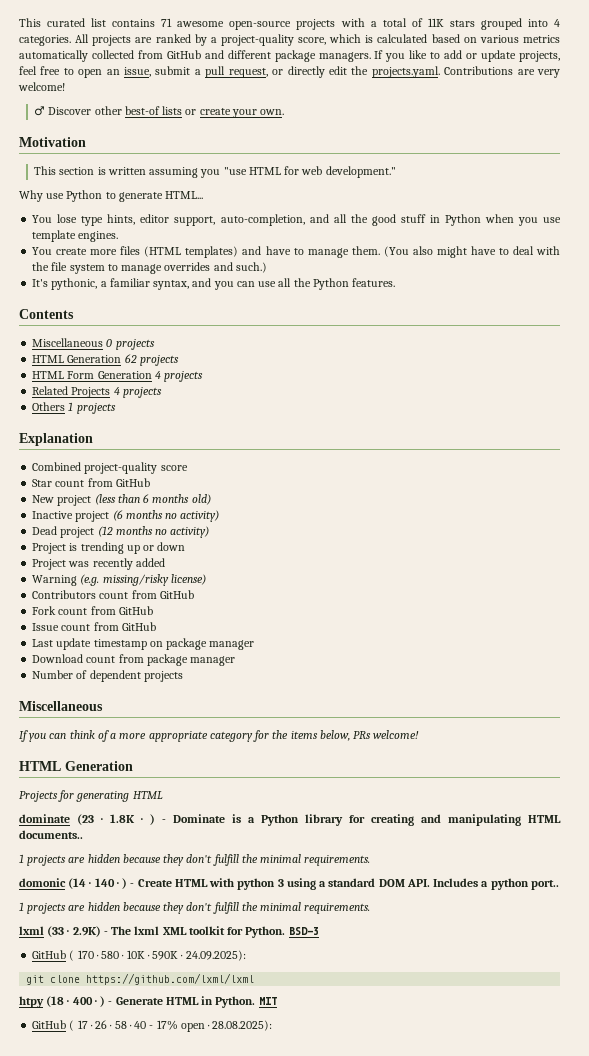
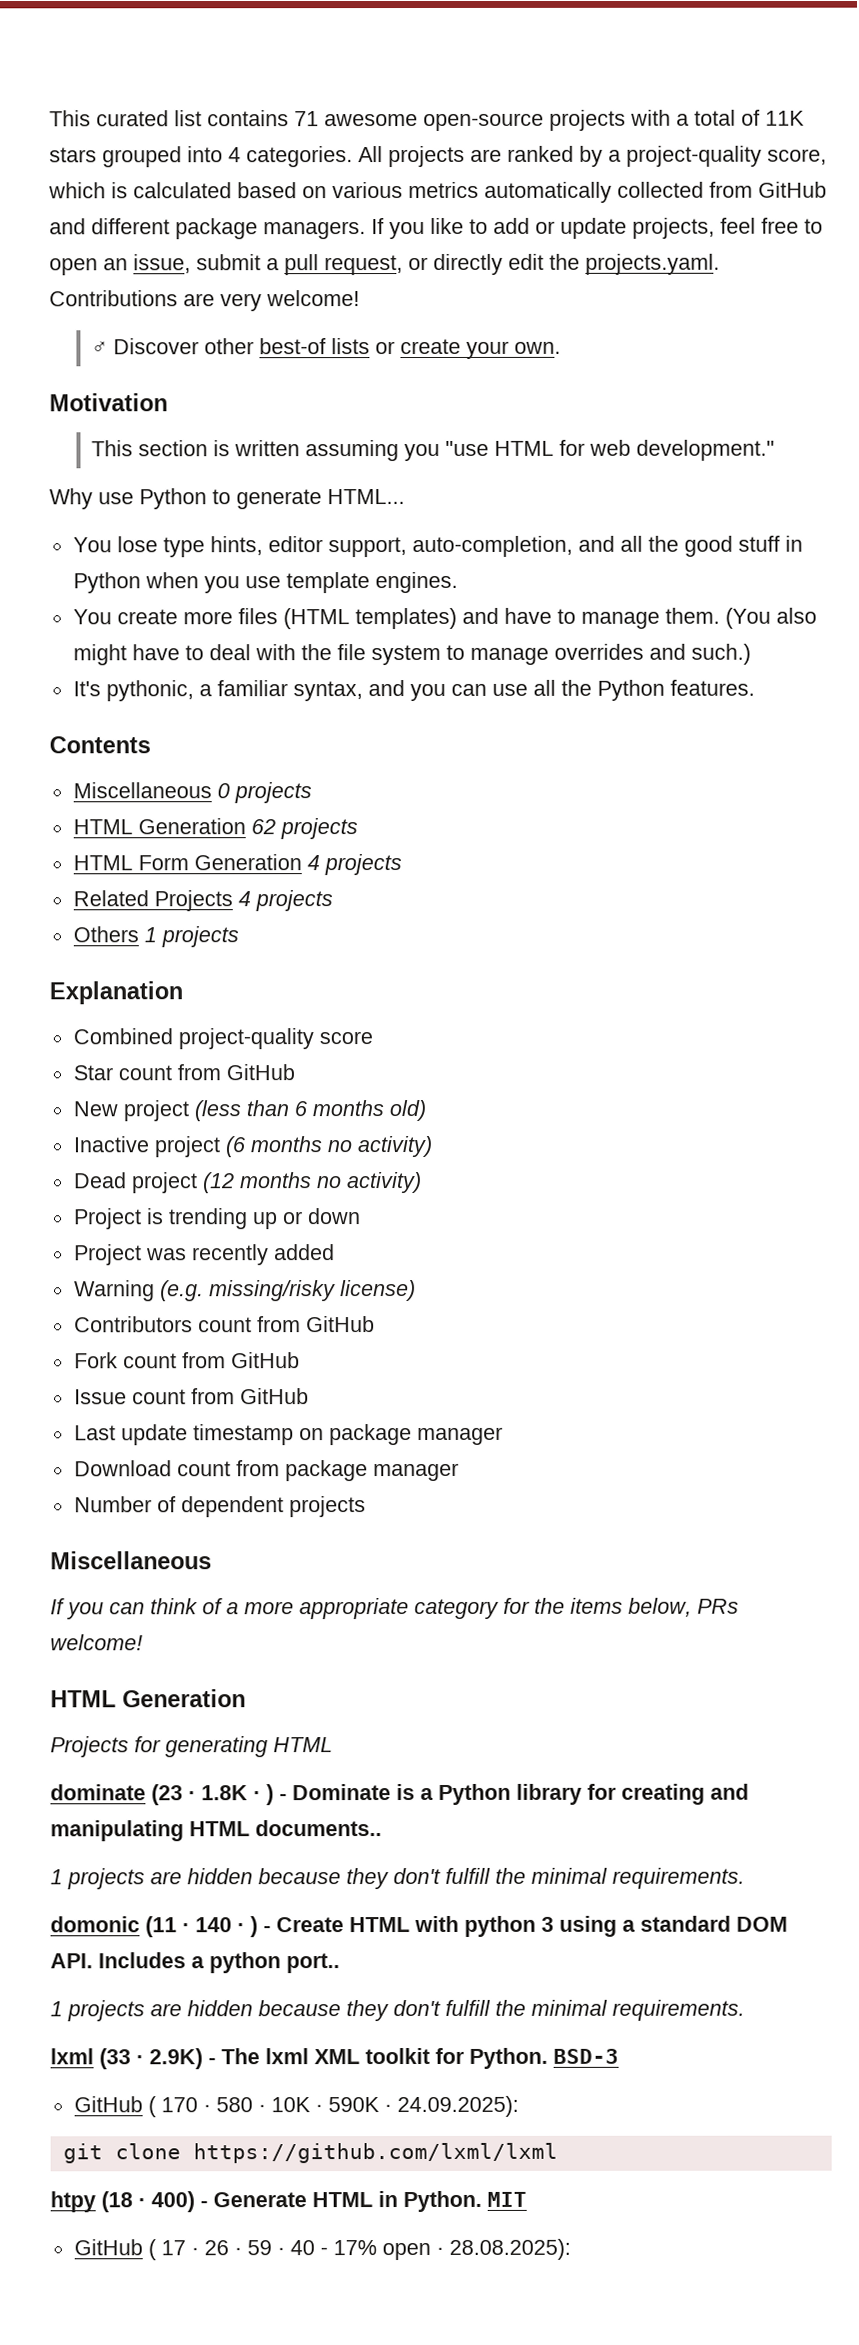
- domonic (14 · 140 · ) - Create HTML with python 3 using a standard DOM API. Includes a python port..
+ domonic (11 · 140 · ) - Create HTML with python 3 using a standard DOM API. Includes a python port..
- htpy (18 · 400 · ) - Generate HTML in Python.
+ htpy (18 · 400) - Generate HTML in Python.
- GitHub ( 17 · 26 · 58 · 40 - 17% open · 28.08.2025):
+ GitHub ( 17 · 26 · 59 · 40 - 17% open · 28.08.2025):

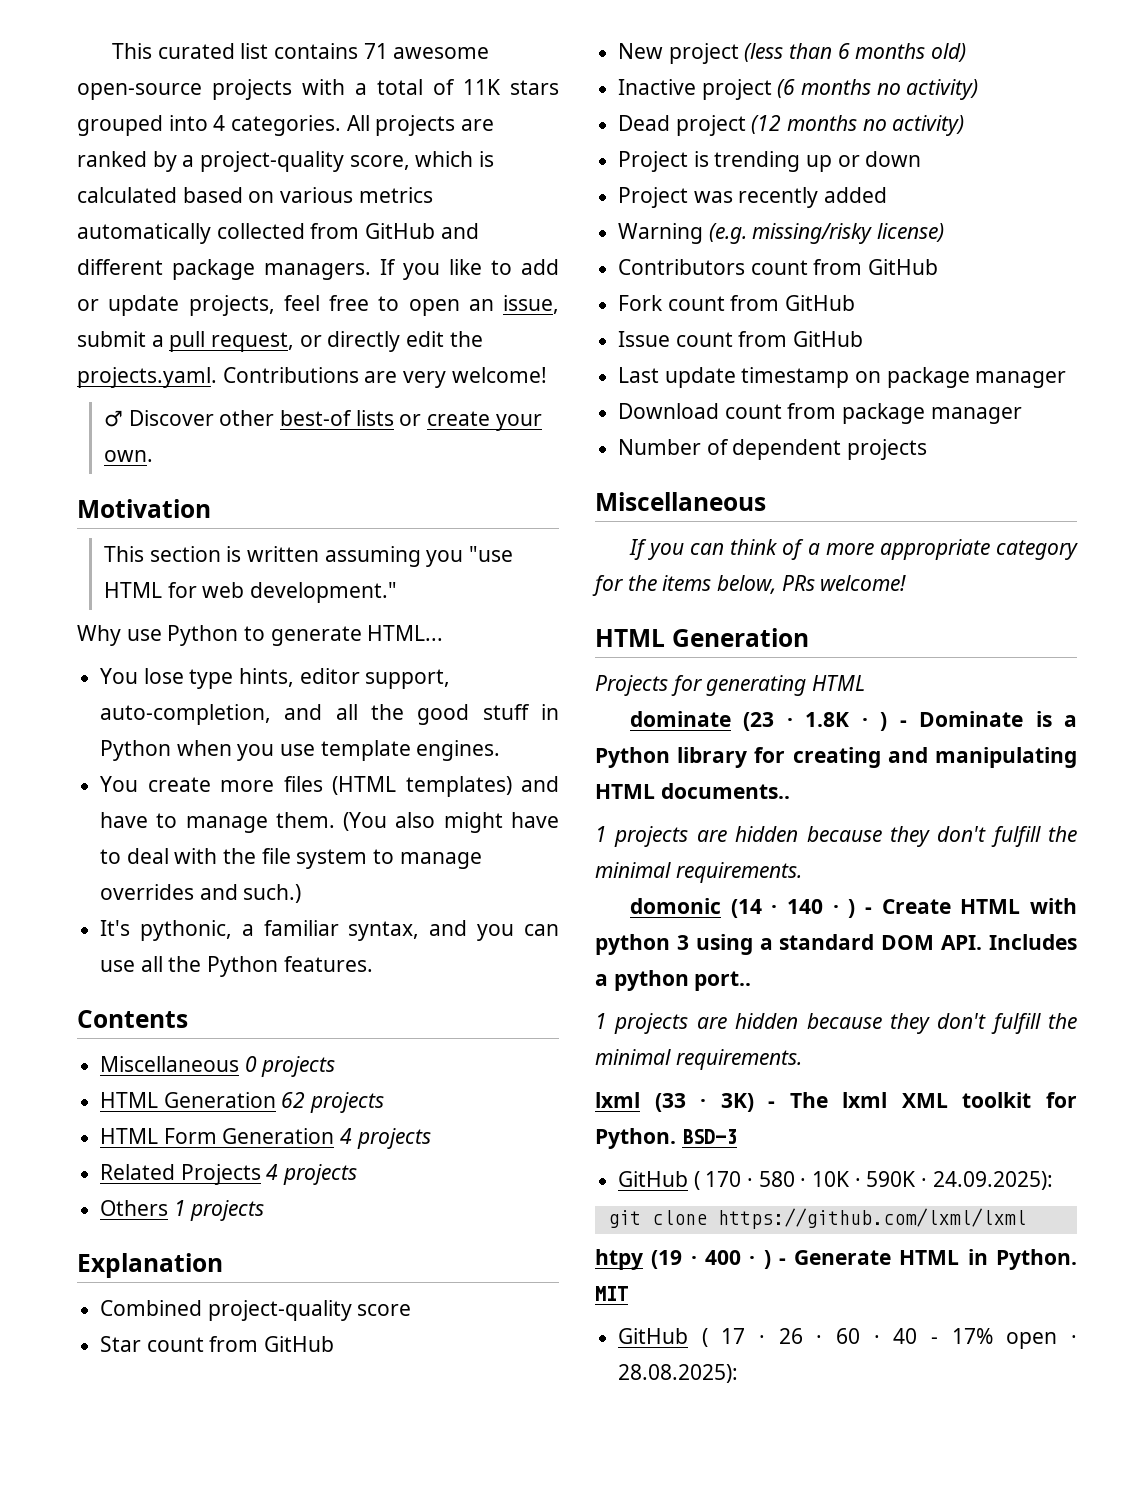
- domonic (11 · 140 · ) - Create HTML with python 3 using a standard DOM API. Includes a python port..
+ domonic (14 · 140 · ) - Create HTML with python 3 using a standard DOM API. Includes a python port..
- lxml (33 · 2.9K) - The lxml XML toolkit for Python.
+ lxml (33 · 3K) - The lxml XML toolkit for Python.
- htpy (18 · 400) - Generate HTML in Python.
+ htpy (19 · 400 · ) - Generate HTML in Python.
- GitHub ( 17 · 26 · 59 · 40 - 17% open · 28.08.2025):
+ GitHub ( 17 · 26 · 60 · 40 - 17% open · 28.08.2025):

